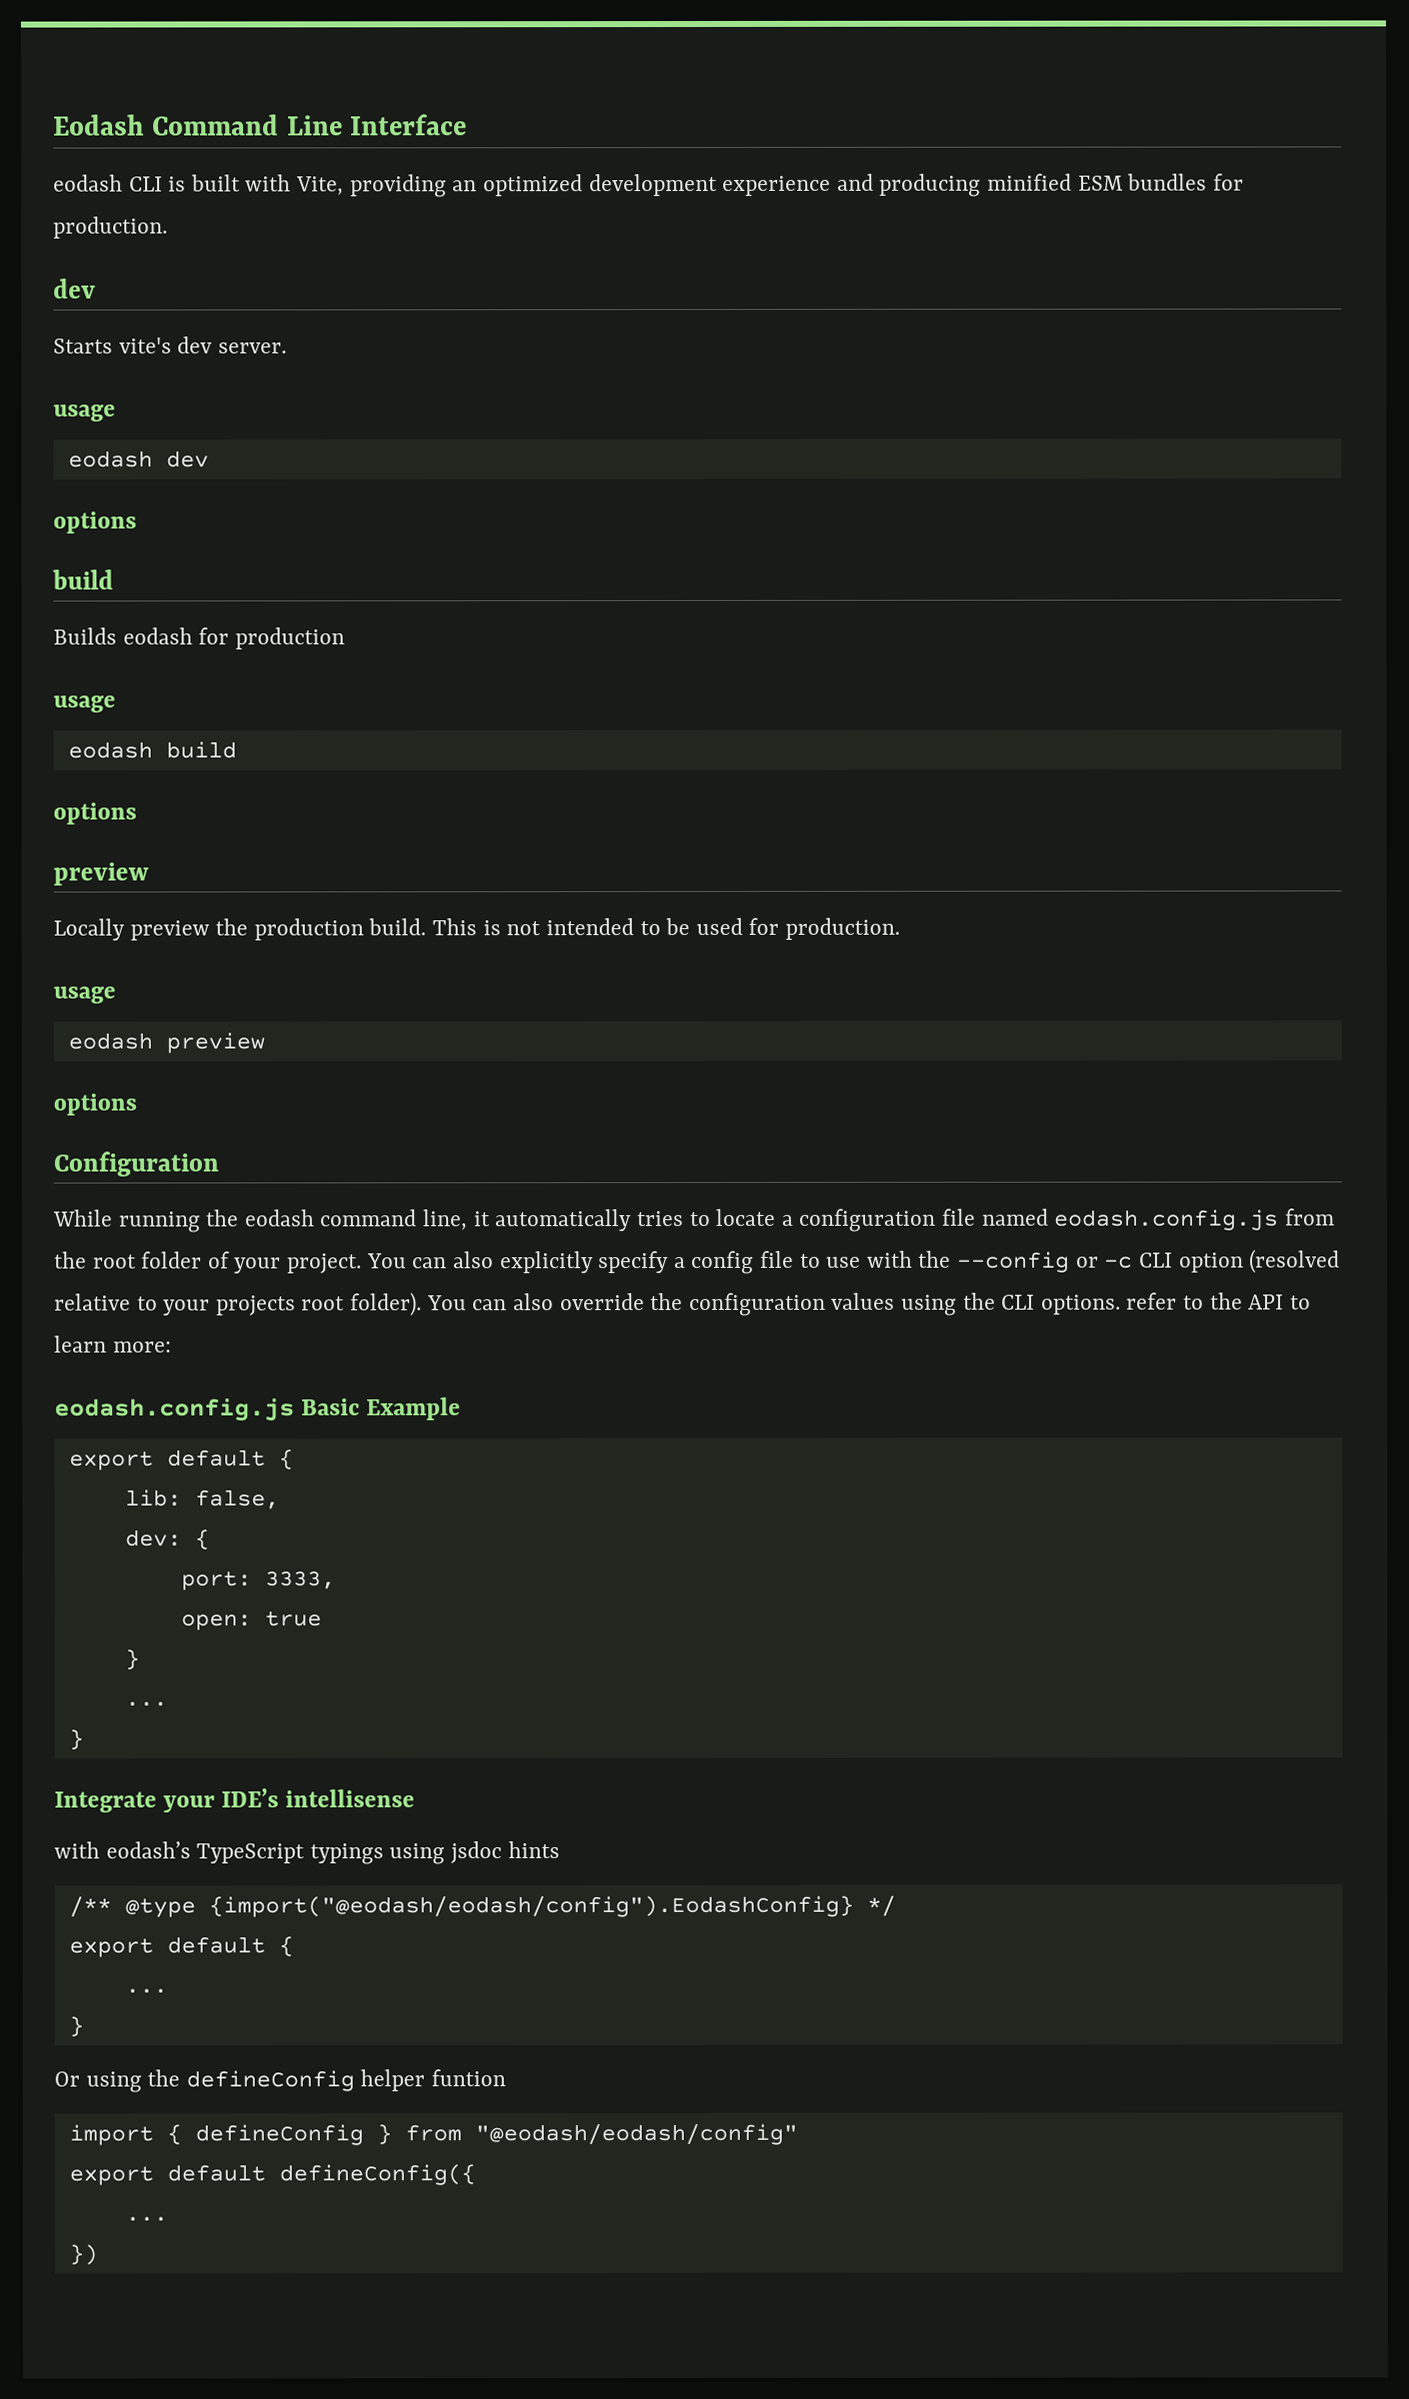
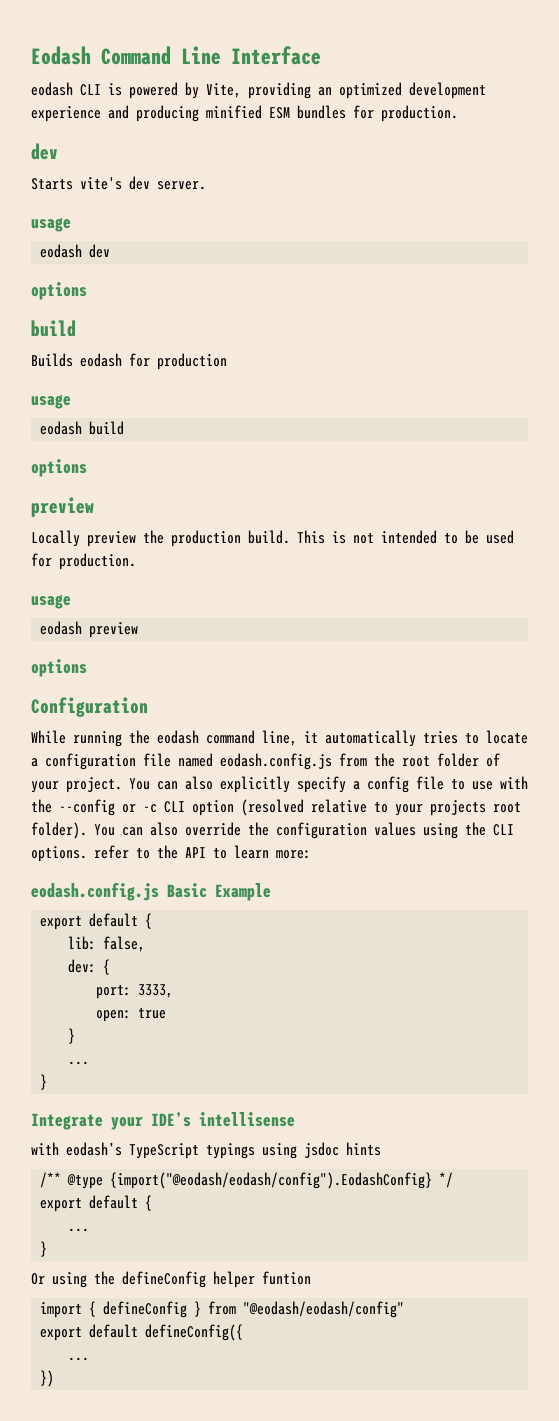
- eodash CLI is built with Vite, providing an optimized development experience and producing minified ESM bundles for production.
+ eodash CLI is powered by Vite, providing an optimized development experience and producing minified ESM bundles for production.

